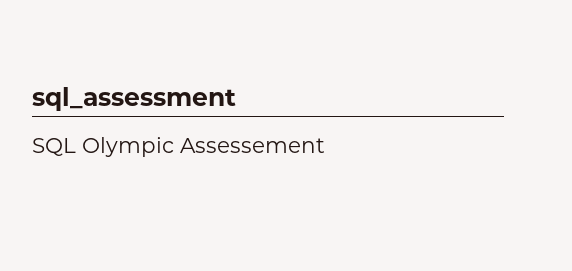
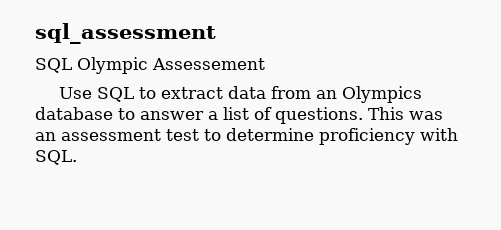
+ Use SQL to extract data from an Olympics database to answer a list of questions. This was an assessment test to determine proficiency with SQL.

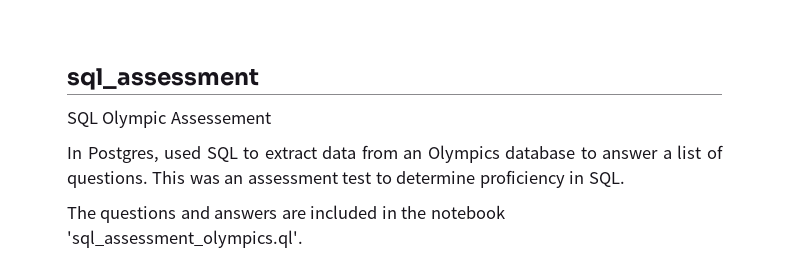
- Use SQL to extract data from an Olympics database to answer a list of questions.
+ In Postgres, used SQL to extract data from an Olympics database to answer a list of questions.
- This was an assessment test to determine proficiency with SQL.
+ This was an assessment test to determine proficiency in SQL.
+ The questions and answers are included in the notebook 'sql_assessment_olympics.ql'.

